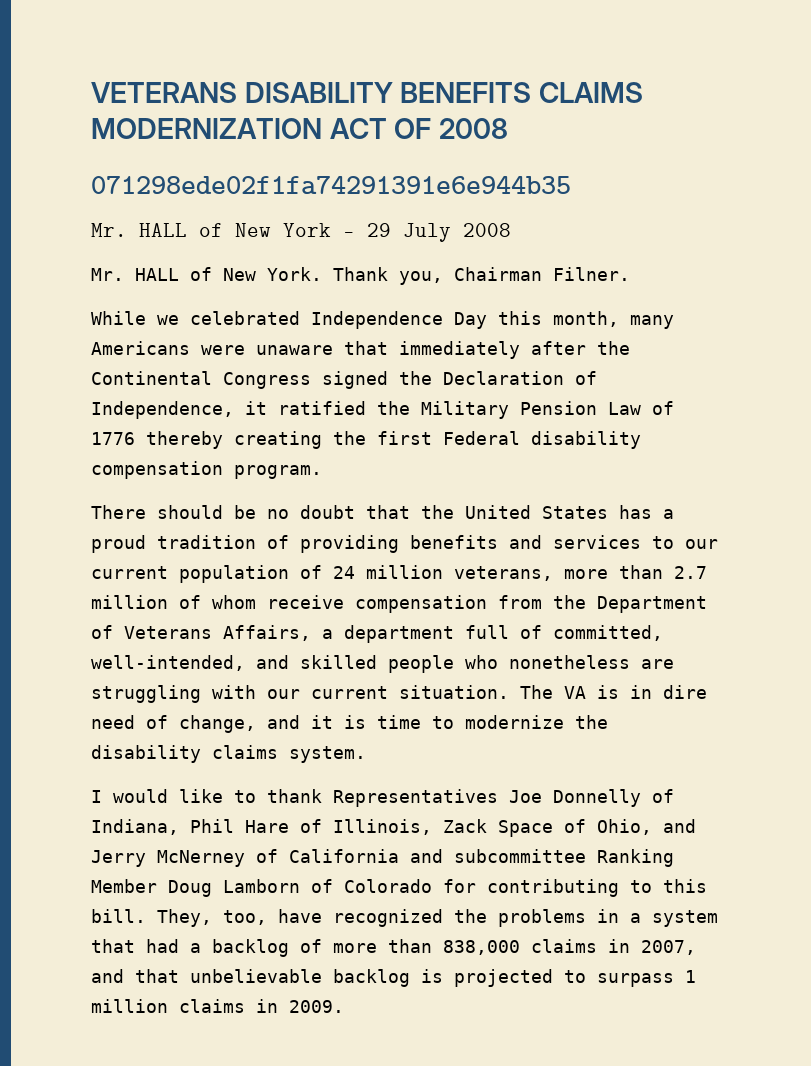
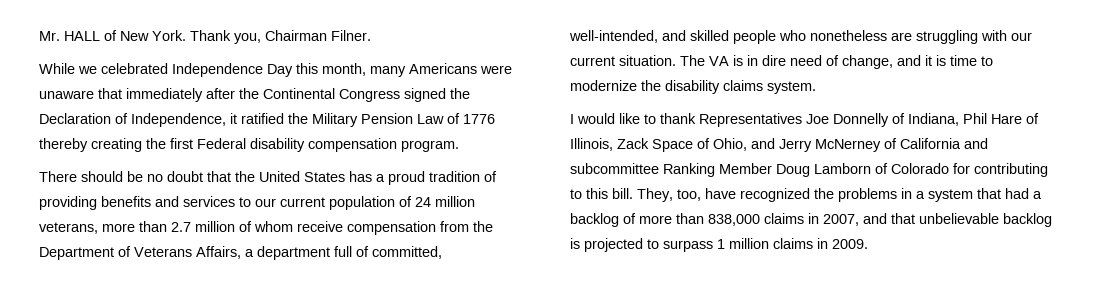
- VETERANS DISABILITY BENEFITS CLAIMS MODERNIZATION ACT OF 2008
- 071298ede02f1fa74291391e6e944b35
- Mr. HALL of New York — 29 July 2008

